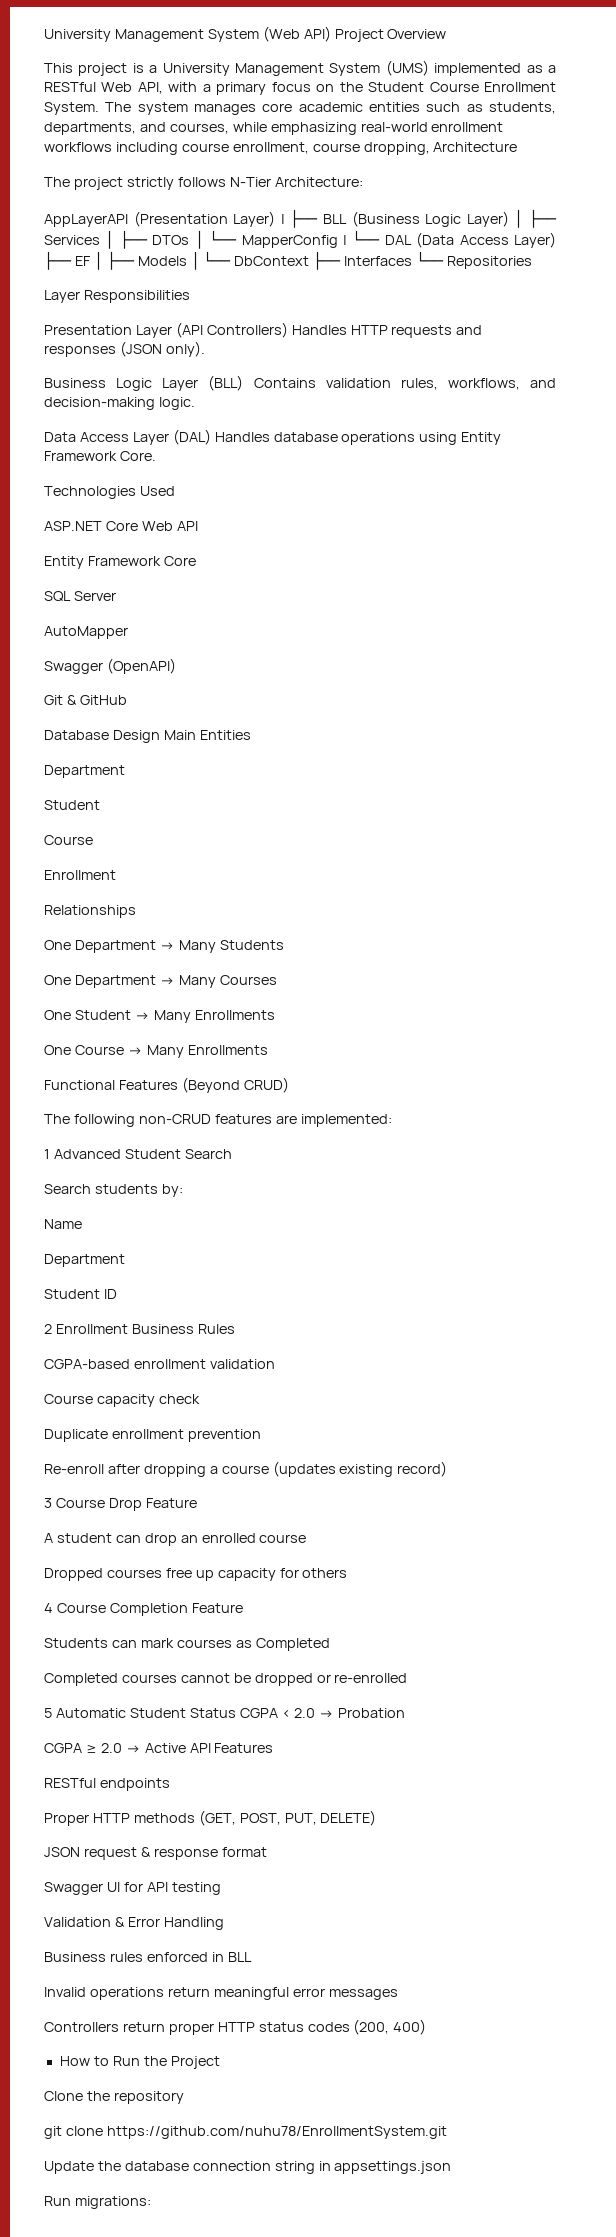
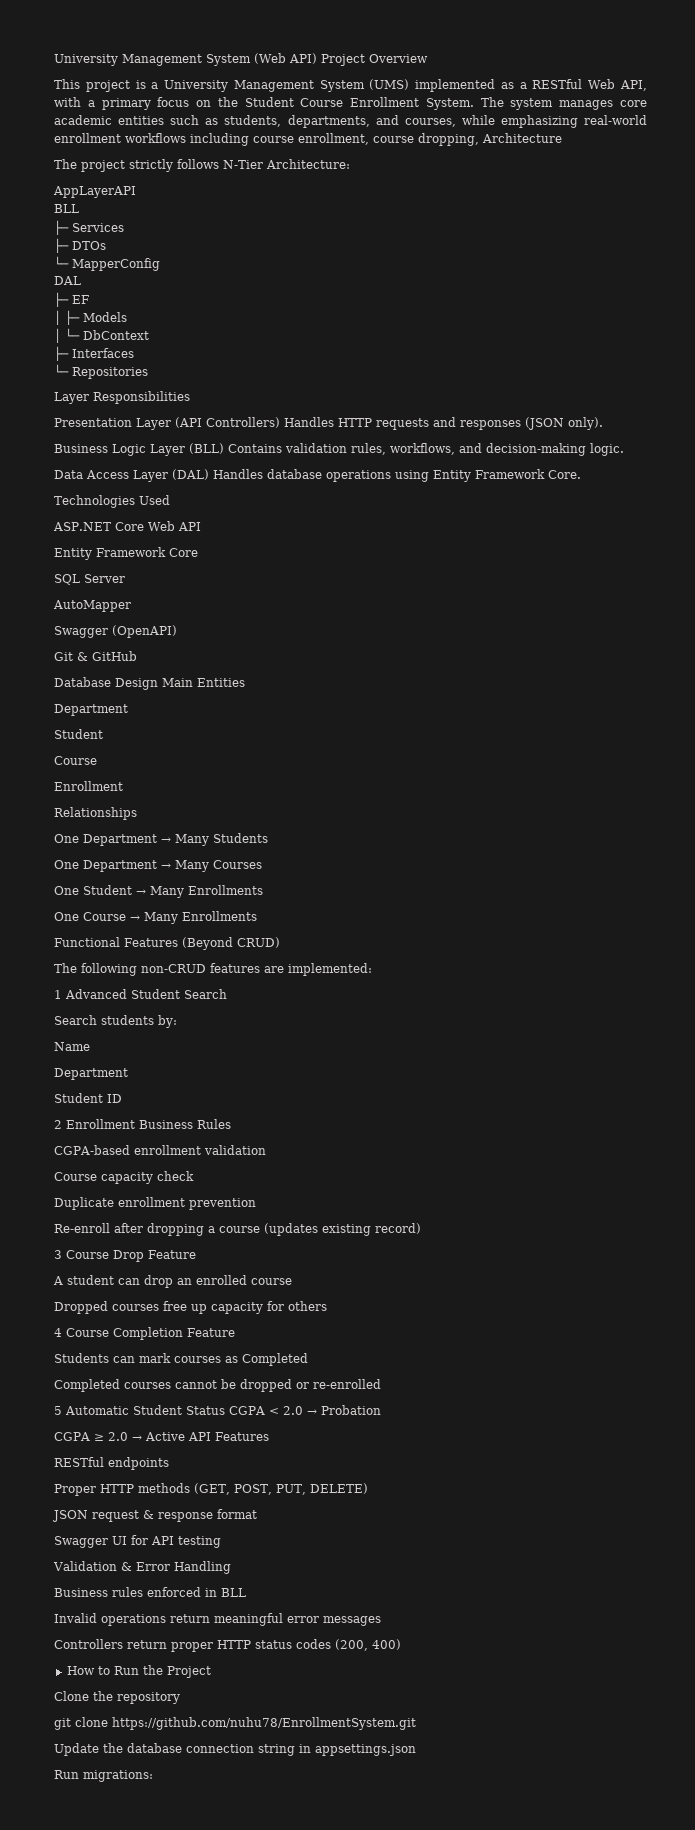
- AppLayerAPI (Presentation Layer) | ├── BLL (Business Logic Layer) │ ├── Services │ ├── DTOs │ └── MapperConfig | └── DAL (Data Access Layer) ├── EF │ ├── Models │ └── DbContext ├── Interfaces └── Repositories
+ AppLayerAPI
+ BLL
+ ├─ Services
+ ├─ DTOs
+ └─ MapperConfig
+ DAL
+ ├─ EF
+ │ ├─ Models
+ │ └─ DbContext
+ ├─ Interfaces
+ └─ Repositories

